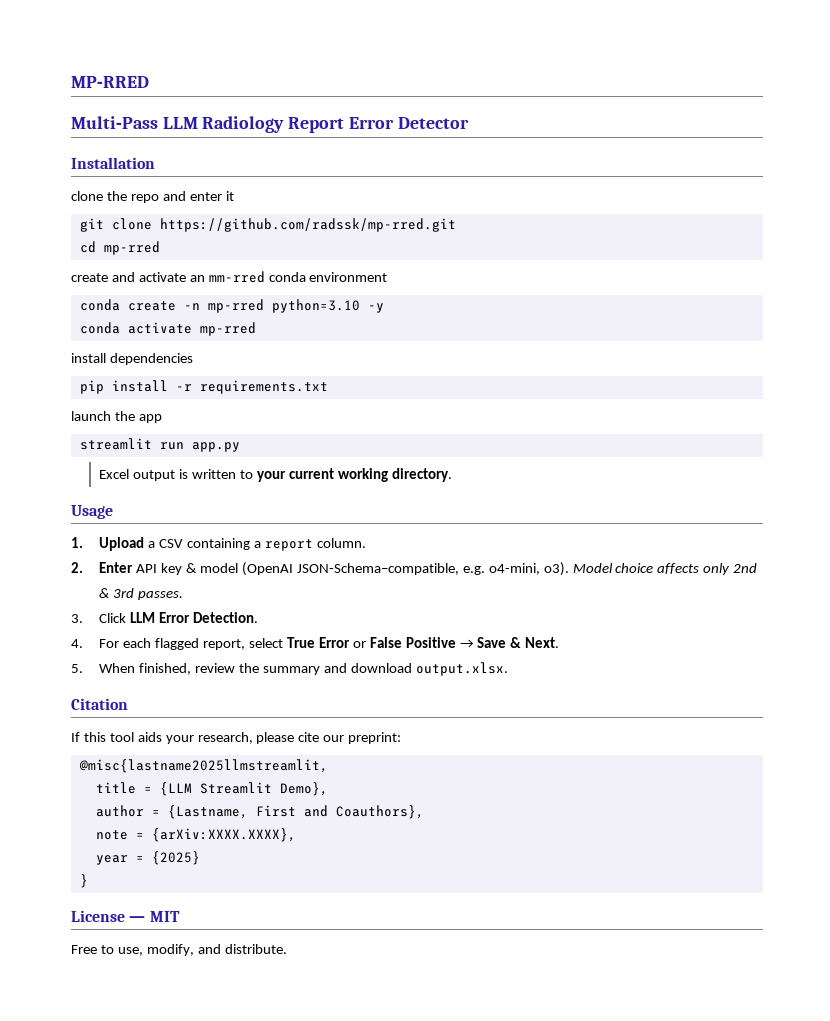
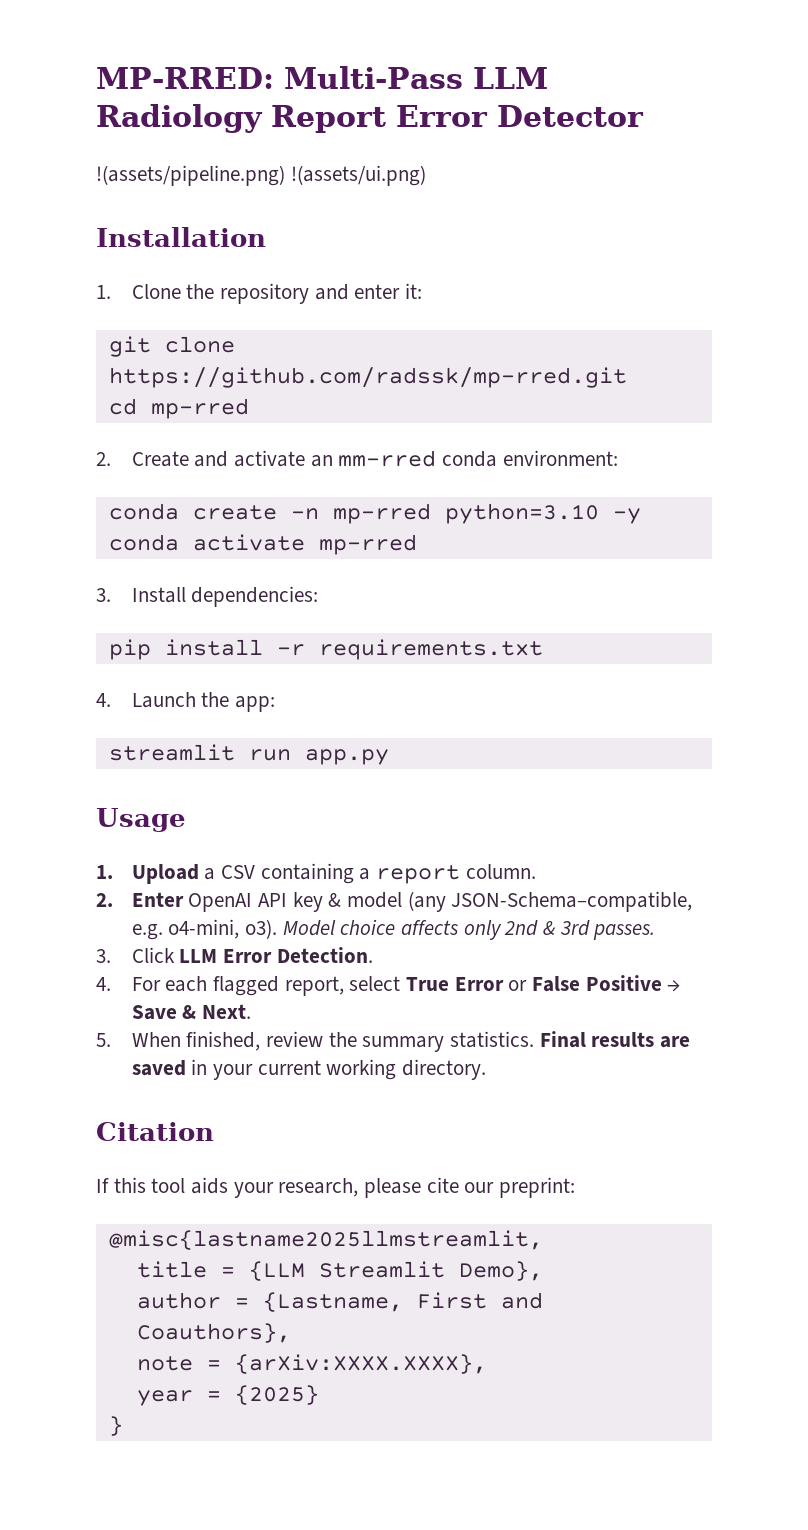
- MP‑RRED
- Multi‑Pass LLM Radiology Report Error Detector
+ MP‑RRED: Multi‑Pass LLM Radiology Report Error Detector
+ !(assets/pipeline.png) !(assets/ui.png)
- clone the repo and enter it
+ 1. Clone the repository and enter it:
- create and activate an mm-rred conda environment
+ 2. Create and activate an mm-rred conda environment:
- install dependencies
+ 3. Install dependencies:
- launch the app
+ 4. Launch the app:
- Excel output is written to your current working directory.
- 2. Enter API key & model (OpenAI JSON‑Schema–compatible, e.g. o4-mini, o3).
+ 2. Enter OpenAI API key & model (any JSON‑Schema–compatible, e.g. o4-mini, o3).
- 5. When finished, review the summary and download output.xlsx.
+ 5. When finished, review the summary statistics. Final results are saved in your current working directory.
- License — MIT
- Free to use, modify, and distribute.

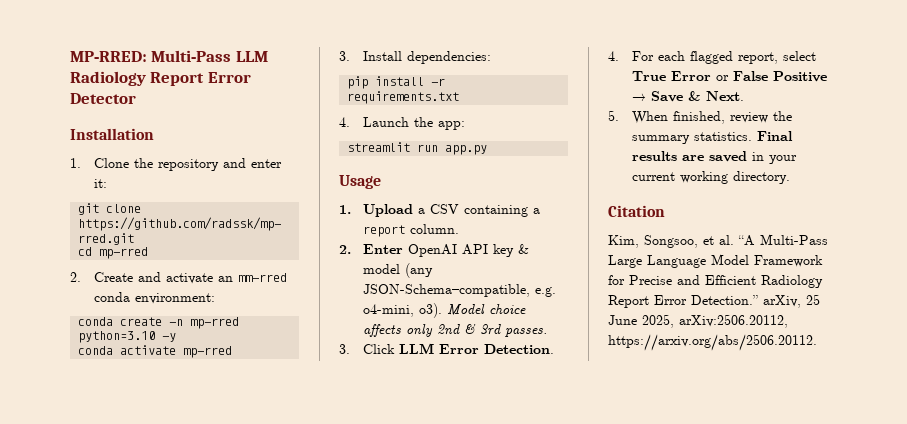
- !(assets/pipeline.png) !(assets/ui.png)
- If this tool aids your research, please cite our preprint:
- @misc{lastname2025llmstreamlit,
- title = {LLM Streamlit Demo},
- author = {Lastname, First and Coauthors},
- note = {arXiv:XXXX.XXXX},
- year = {2025}
- }
+ Kim, Songsoo, et al. “A Multi‑Pass Large Language Model Framework for Precise and Efficient Radiology Report Error Detection.” arXiv, 25 June 2025, arXiv:2506.20112, https://arxiv.org/abs/2506.20112.

